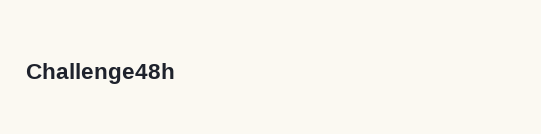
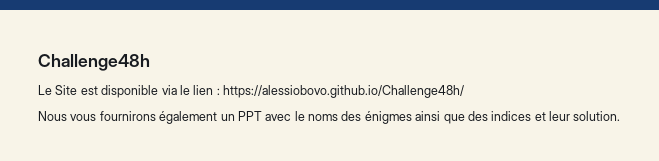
+ Le Site est disponible via le lien : https://alessiobovo.github.io/Challenge48h/
+ Nous vous fournirons également un PPT avec le noms des énigmes ainsi que des indices et leur solution.

